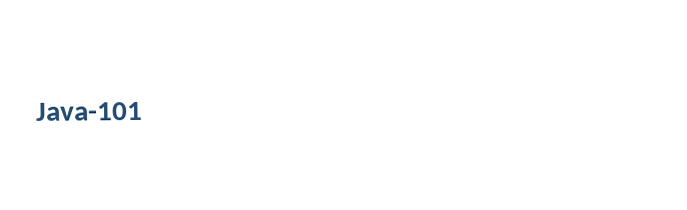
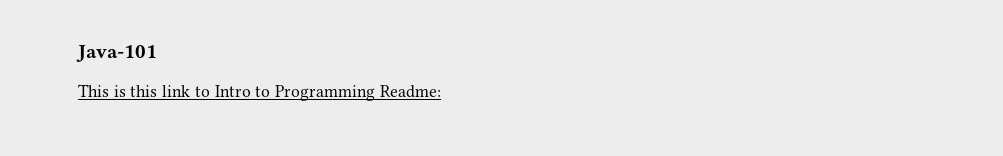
+ This is this link to Intro to Programming Readme:

